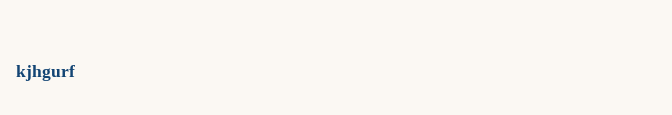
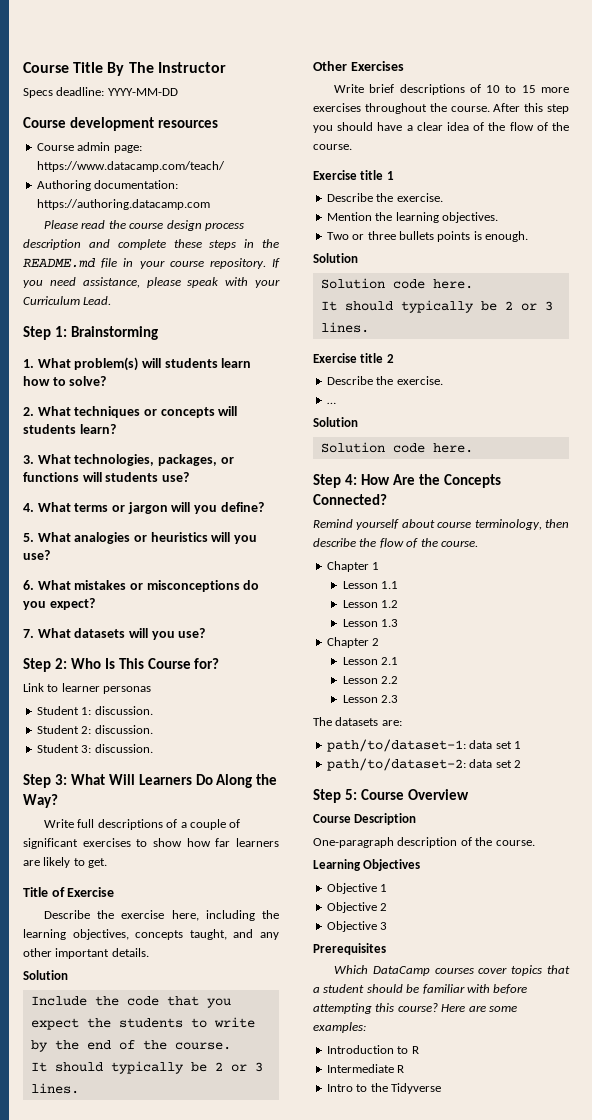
- kjhgurf
+ Course Title By The Instructor
+ Specs deadline: YYYY-MM-DD
+ Course development resources
+ Course admin page: https://www.datacamp.com/teach/
+ Authoring documentation: https://authoring.datacamp.com
+ Please read the course design process description and complete these steps in the README.md file in your course repository. If you need assistance, please speak with your Curriculum Lead.
+ Step 1: Brainstorming
+ 1. What problem(s) will students learn how to solve?
+ 2. What techniques or concepts will students learn?
+ 3. What technologies, packages, or functions will students use?
+ 4. What terms or jargon will you define?
+ 5. What analogies or heuristics will you use?
+ 6. What mistakes or misconceptions do you expect?
+ 7. What datasets will you use?
+ Step 2: Who Is This Course for?
+ Link to learner personas
+ Student 1: discussion.
+ Student 2: discussion.
+ Student 3: discussion.
+ Step 3: What Will Learners Do Along the Way?
+ Write full descriptions of a couple of significant exercises to show how far learners are likely to get.
+ Title of Exercise
+ Describe the exercise here, including the learning objectives, concepts taught, and any other important details.
+ Solution
+ Include the code that you expect the students to write by the end of the course.
+ It should typically be 2 or 3 lines.
+ Other Exercises
+ Write brief descriptions of 10 to 15 more exercises throughout the course. After this step you should have a clear idea of the flow of the course.
+ Exercise title 1
+ Describe the exercise.
+ Mention the learning objectives.
+ Two or three bullets points is enough.
+ Solution
+ Solution code here.
+ It should typically be 2 or 3 lines.
+ Exercise title 2
+ Describe the exercise.
+ …
+ Solution
+ Solution code here.
+ Step 4: How Are the Concepts Connected?
+ Remind yourself about course terminology, then describe the flow of the course.
+ Chapter 1
+ Lesson 1.1
+ Lesson 1.2
+ Lesson 1.3
+ Chapter 2
+ Lesson 2.1
+ Lesson 2.2
+ Lesson 2.3
+ The datasets are:
+ path/to/dataset-1: data set 1
+ path/to/dataset-2: data set 2
+ Step 5: Course Overview
+ Course Description
+ One-paragraph description of the course.
+ Learning Objectives
+ Objective 1
+ Objective 2
+ Objective 3
+ Prerequisites
+ Which DataCamp courses cover topics that a student should be familiar with before attempting this course? Here are some examples:
+ Introduction to R
+ Intermediate R
+ Intro to the Tidyverse

